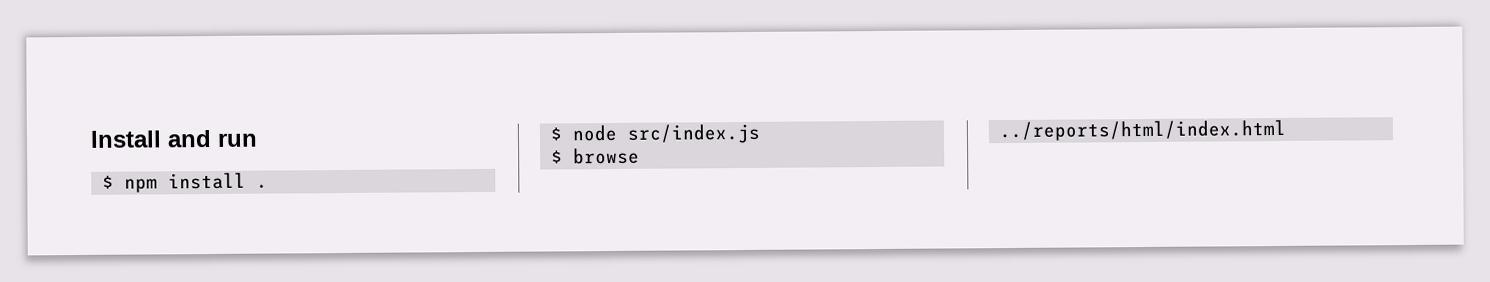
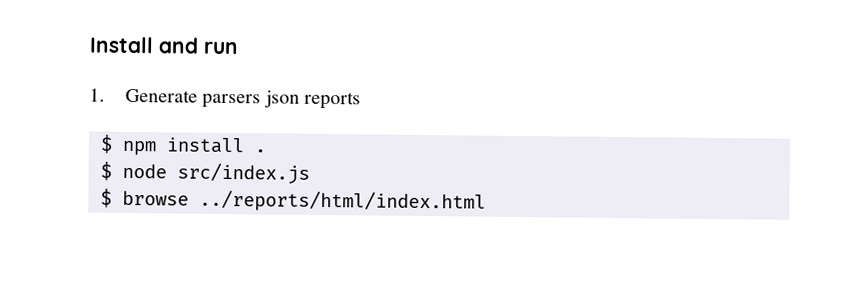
+ 1. Generate parsers json reports

